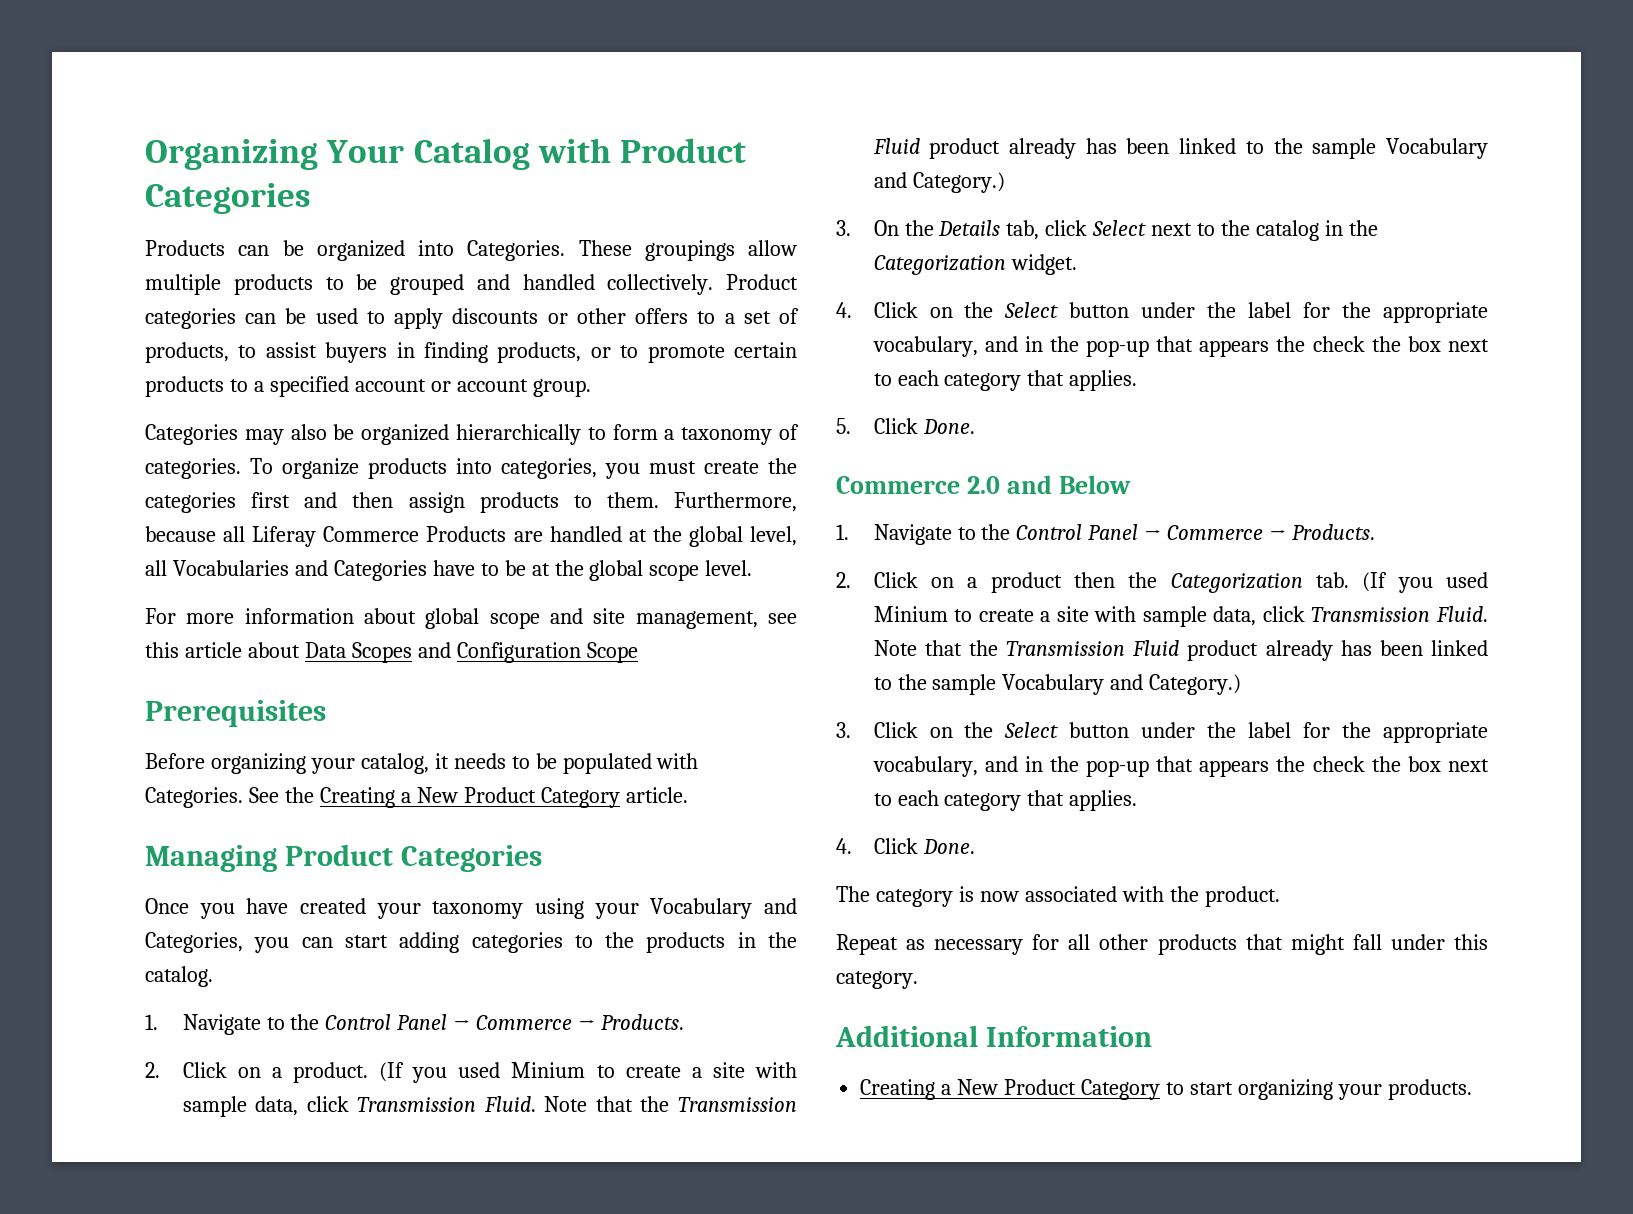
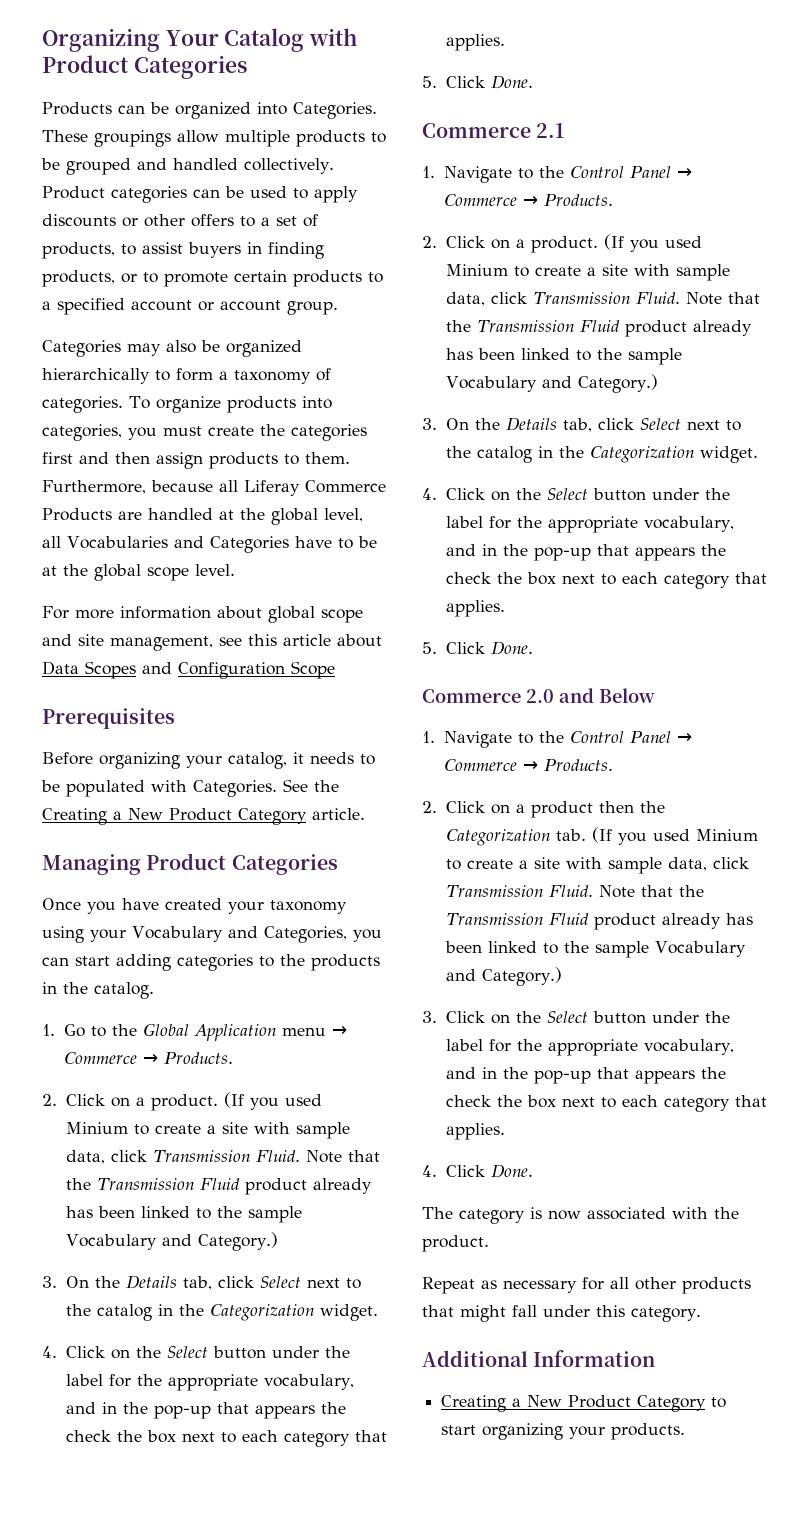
+ 1. Go to the Global Application menu → Commerce → Products.
+ 2. Click on a product. (If you used Minium to create a site with sample data, click Transmission Fluid. Note that the Transmission Fluid product already has been linked to the sample Vocabulary and Category.)
+ 3. On the Details tab, click Select next to the catalog in the Categorization widget.
+ 4. Click on the Select button under the label for the appropriate vocabulary, and in the pop-up that appears the check the box next to each category that applies.
+ 5. Click Done.
+ Commerce 2.1

